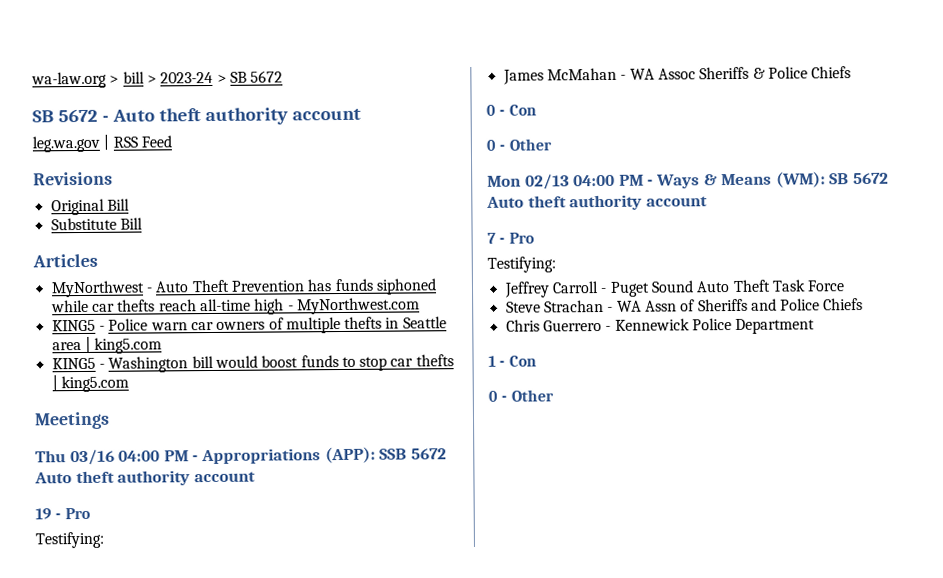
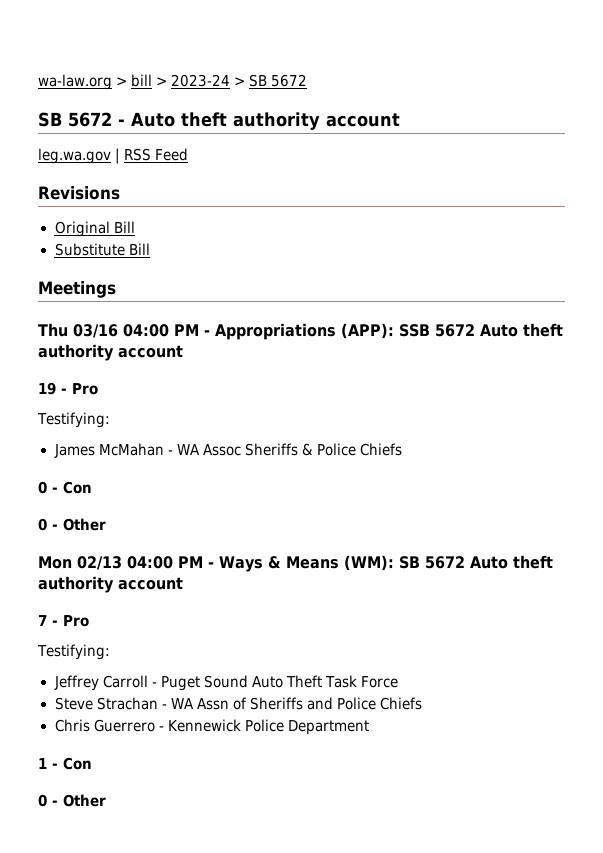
- Articles
- MyNorthwest - Auto Theft Prevention has funds siphoned while car thefts reach all-time high - MyNorthwest.com
- KING5 - Police warn car owners of multiple thefts in Seattle area | king5.com
- KING5 - Washington bill would boost funds to stop car thefts | king5.com

